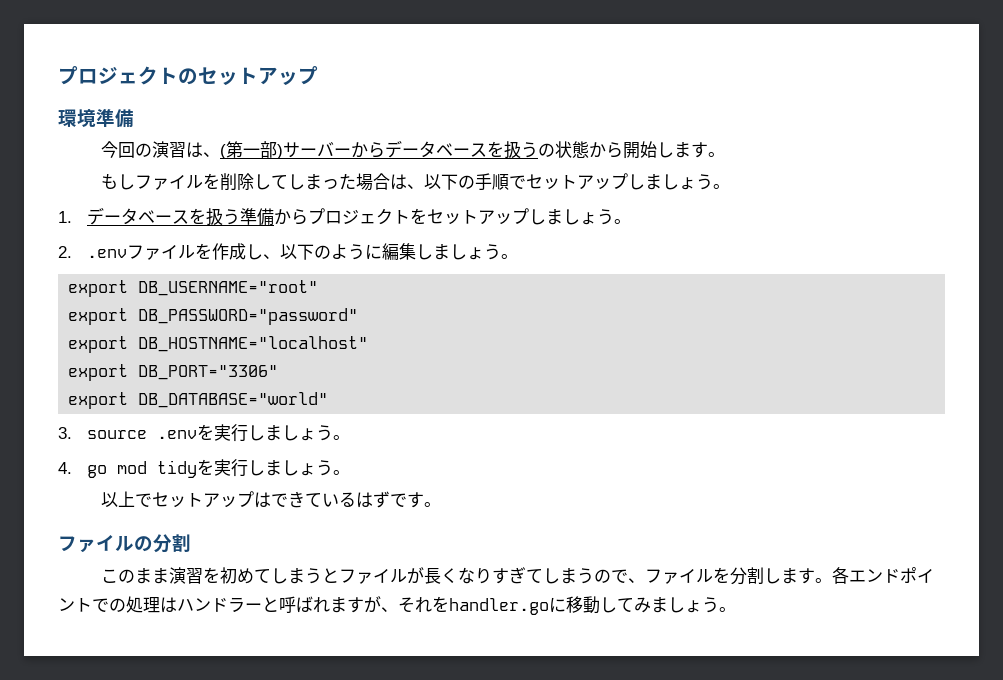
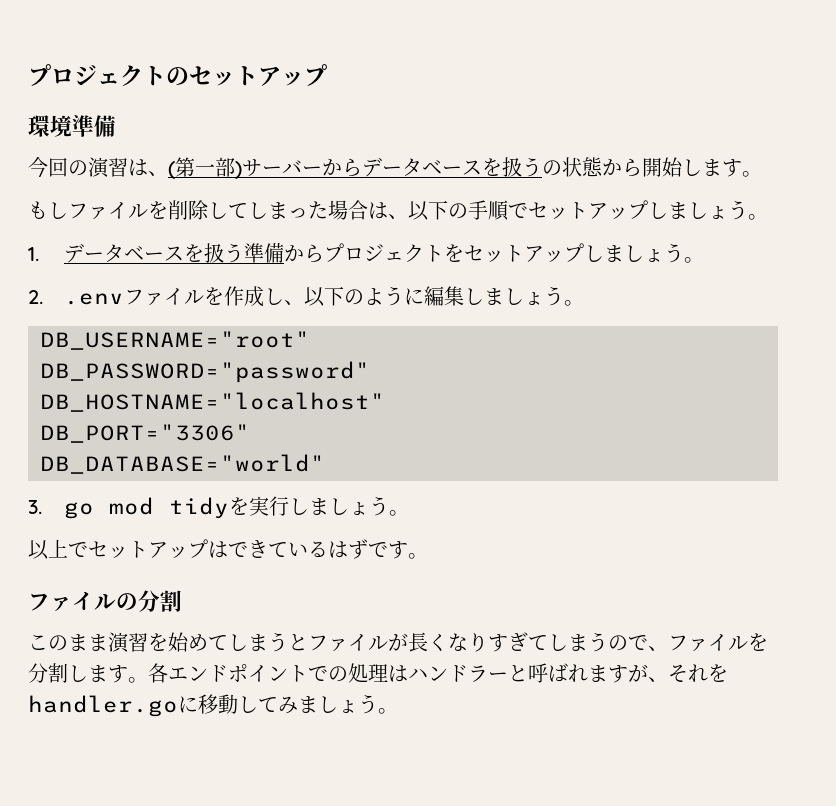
- export DB_USERNAME="root"
+ DB_USERNAME="root"
- export DB_PASSWORD="password"
+ DB_PASSWORD="password"
- export DB_HOSTNAME="localhost"
+ DB_HOSTNAME="localhost"
- export DB_PORT="3306"
+ DB_PORT="3306"
- export DB_DATABASE="world"
+ DB_DATABASE="world"
- 3. source .envを実行しましょう。
- 4. go mod tidyを実行しましょう。
+ 3. go mod tidyを実行しましょう。
- このまま演習を初めてしまうとファイルが長くなりすぎてしまうので、ファイルを分割します。
+ このまま演習を始めてしまうとファイルが長くなりすぎてしまうので、ファイルを分割します。

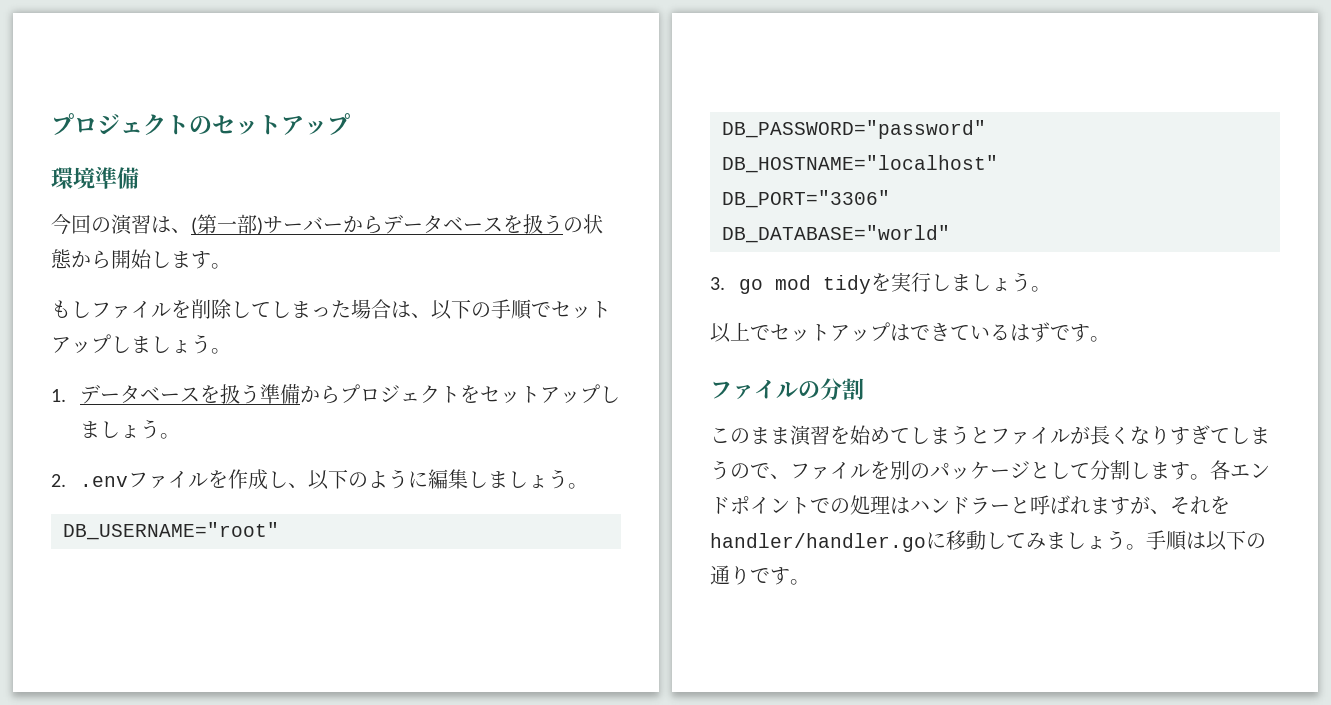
- このまま演習を始めてしまうとファイルが長くなりすぎてしまうので、ファイルを分割します。
+ このまま演習を始めてしまうとファイルが長くなりすぎてしまうので、ファイルを別のパッケージとして分割します。
- 各エンドポイントでの処理はハンドラーと呼ばれますが、それをhandler.goに移動してみましょう。
+ 各エンドポイントでの処理はハンドラーと呼ばれますが、それをhandler/handler.goに移動してみましょう。
+ 手順は以下の通りです。

